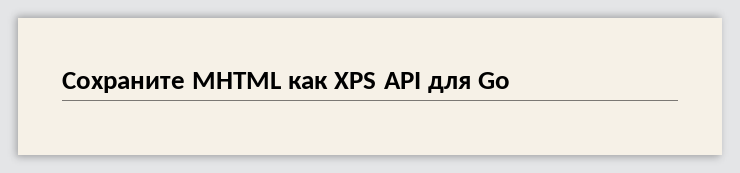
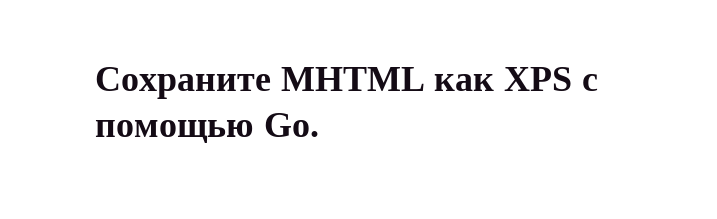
- Сохраните MHTML как XPS API для Go
+ Сохраните MHTML как XPS с помощью Go.

